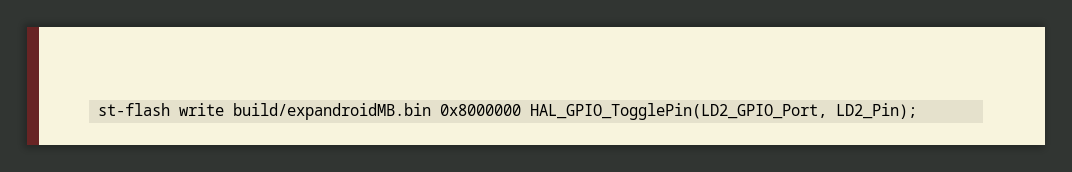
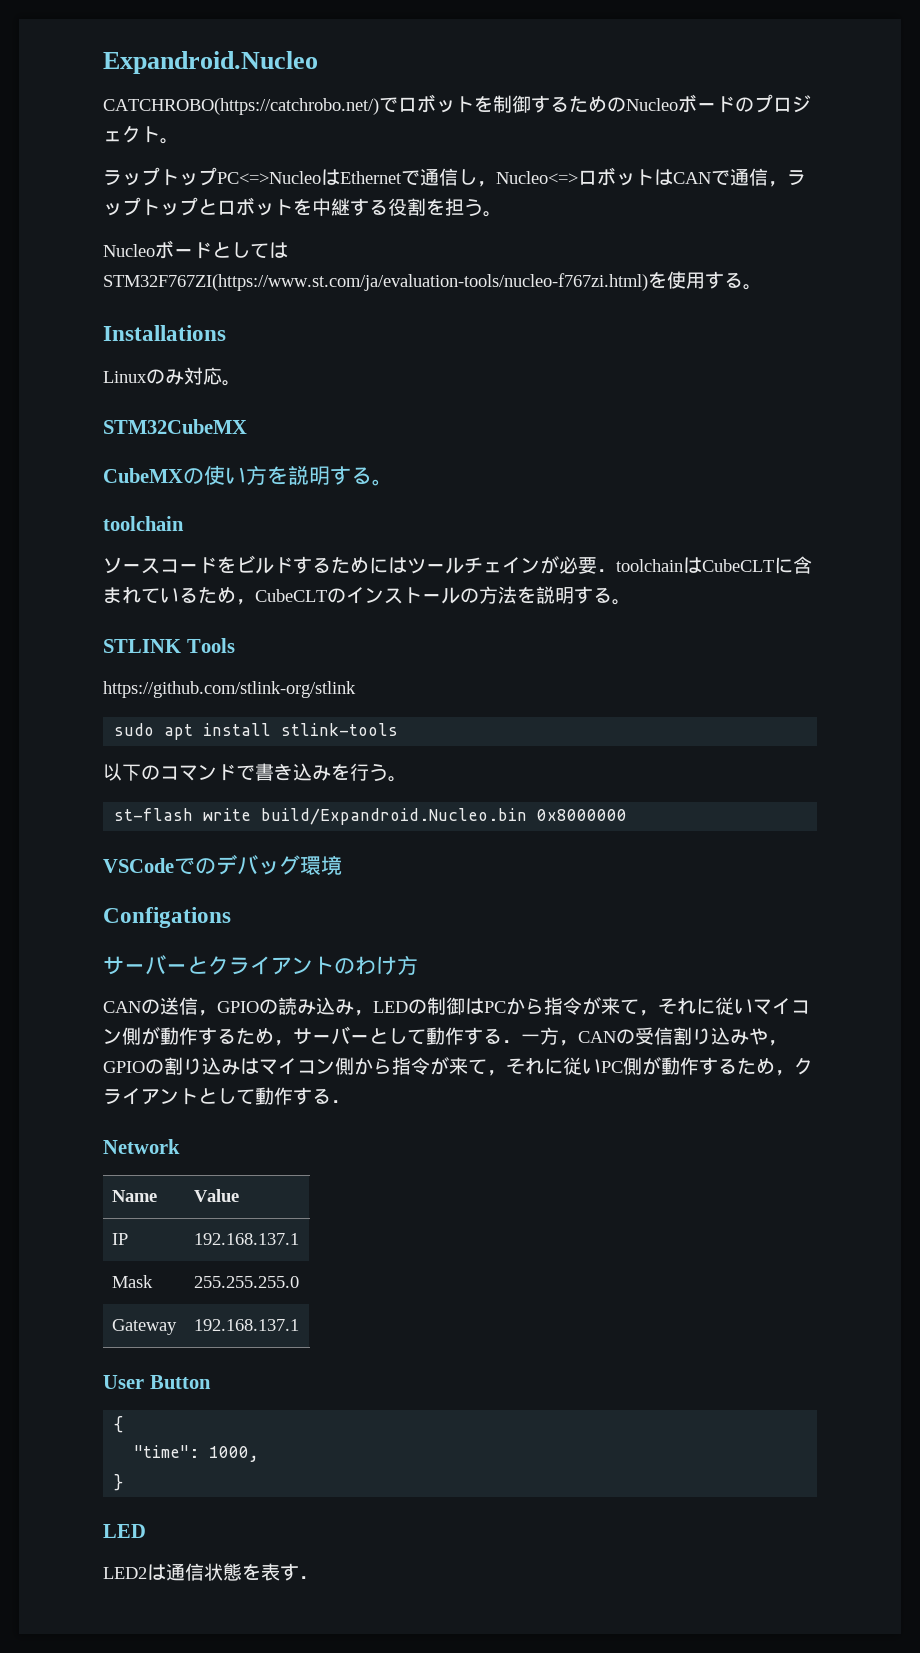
+ Expandroid.Nucleo
+ CATCHROBO(https://catchrobo.net/)でロボットを制御するためのNucleoボードのプロジェクト。
+ ラップトップPC<=>NucleoはEthernetで通信し，Nucleo<=>ロボットはCANで通信，ラップトップとロボットを中継する役割を担う。
+ NucleoボードとしてはSTM32F767ZI(https://www.st.com/ja/evaluation-tools/nucleo-f767zi.html)を使用する。
+ Installations
+ Linuxのみ対応。
+ STM32CubeMX
+ CubeMXの使い方を説明する。
+ toolchain
+ ソースコードをビルドするためにはツールチェインが必要．toolchainはCubeCLTに含まれているため，CubeCLTのインストールの方法を説明する。
+ STLINK Tools
+ https://github.com/stlink-org/stlink
+ sudo apt install stlink-tools
+ 以下のコマンドで書き込みを行う。
- st-flash write build/expandroidMB.bin 0x8000000 HAL_GPIO_TogglePin(LD2_GPIO_Port, LD2_Pin);
+ st-flash write build/Expandroid.Nucleo.bin 0x8000000
+ VSCodeでのデバッグ環境
+ Configations
+ サーバーとクライアントのわけ方
+ CANの送信，GPIOの読み込み，LEDの制御はPCから指令が来て，それに従いマイコン側が動作するため，サーバーとして動作する．一方，CANの受信割り込みや，GPIOの割り込みはマイコン側から指令が来て，それに従いPC側が動作するため，クライアントとして動作する．
+ Network
+ Name | Value
+ IP | 192.168.137.1
+ Mask | 255.255.255.0
+ Gateway | 192.168.137.1
+ User Button
+ {
+ "time": 1000,
+ }
+ LED
+ LED2は通信状態を表す．

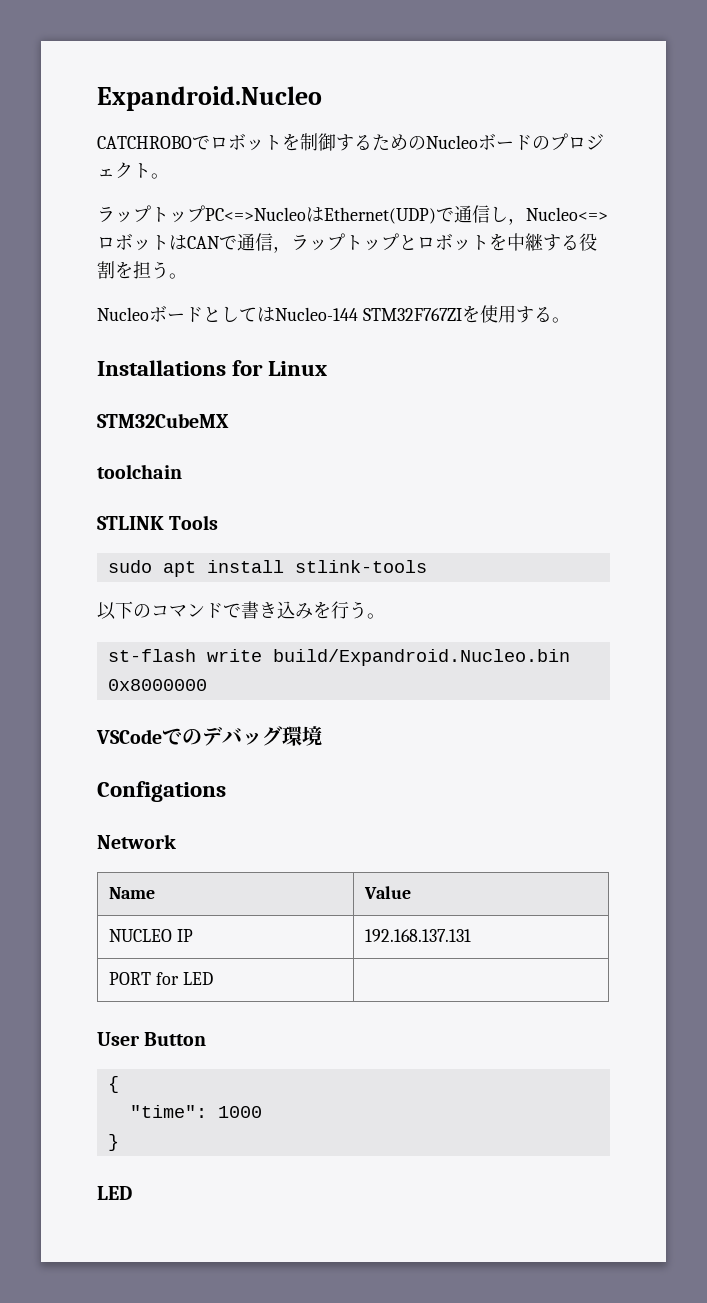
- CATCHROBO(https://catchrobo.net/)でロボットを制御するためのNucleoボードのプロジェクト。
+ CATCHROBOでロボットを制御するためのNucleoボードのプロジェクト。
- ラップトップPC<=>NucleoはEthernetで通信し，Nucleo<=>ロボットはCANで通信，ラップトップとロボットを中継する役割を担う。
+ ラップトップPC<=>NucleoはEthernet(UDP)で通信し，Nucleo<=>ロボットはCANで通信，ラップトップとロボットを中継する役割を担う。
- NucleoボードとしてはSTM32F767ZI(https://www.st.com/ja/evaluation-tools/nucleo-f767zi.html)を使用する。
+ NucleoボードとしてはNucleo-144 STM32F767ZIを使用する。
- Installations
- Linuxのみ対応。
+ Installations for Linux
- CubeMXの使い方を説明する。
  toolchain
- ソースコードをビルドするためにはツールチェインが必要．toolchainはCubeCLTに含まれているため，CubeCLTのインストールの方法を説明する。
- https://github.com/stlink-org/stlink
- サーバーとクライアントのわけ方
- CANの送信，GPIOの読み込み，LEDの制御はPCから指令が来て，それに従いマイコン側が動作するため，サーバーとして動作する．一方，CANの受信割り込みや，GPIOの割り込みはマイコン側から指令が来て，それに従いPC側が動作するため，クライアントとして動作する．
- IP | 192.168.137.1
- Mask | 255.255.255.0
- Gateway | 192.168.137.1
+ NUCLEO IP | 192.168.137.131
+ PORT for LED |
- "time": 1000,
+ "time": 1000
- LED2は通信状態を表す．

